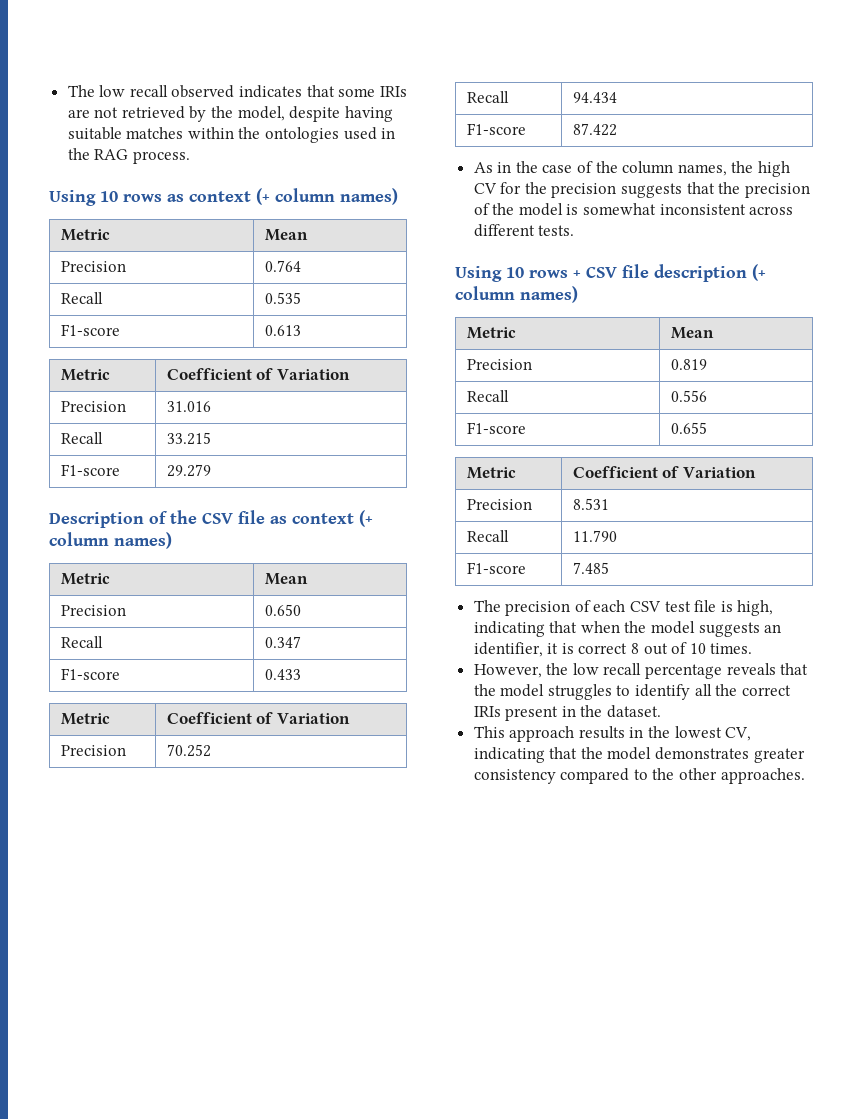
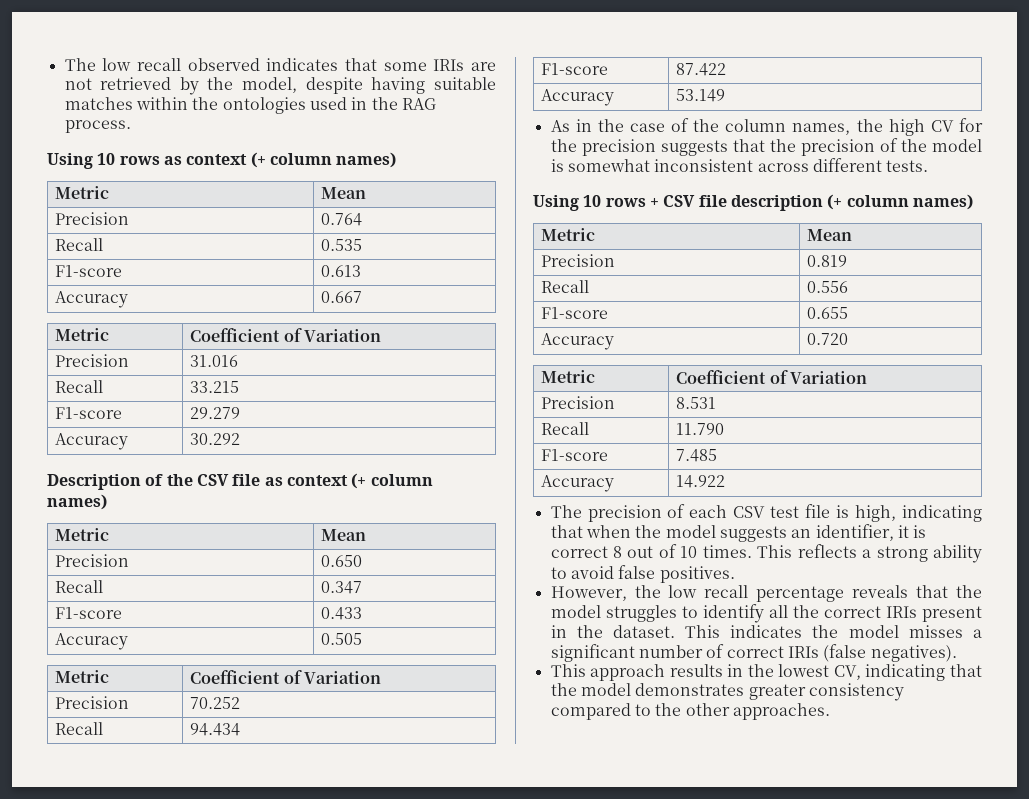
+ Accuracy | 0.667
+ Accuracy | 30.292
+ Accuracy | 0.505
+ Accuracy | 53.149
+ Accuracy | 0.720
+ Accuracy | 14.922
+ This reflects a strong ability to avoid false positives.
+ This indicates the model misses a significant number of correct IRIs (false negatives).

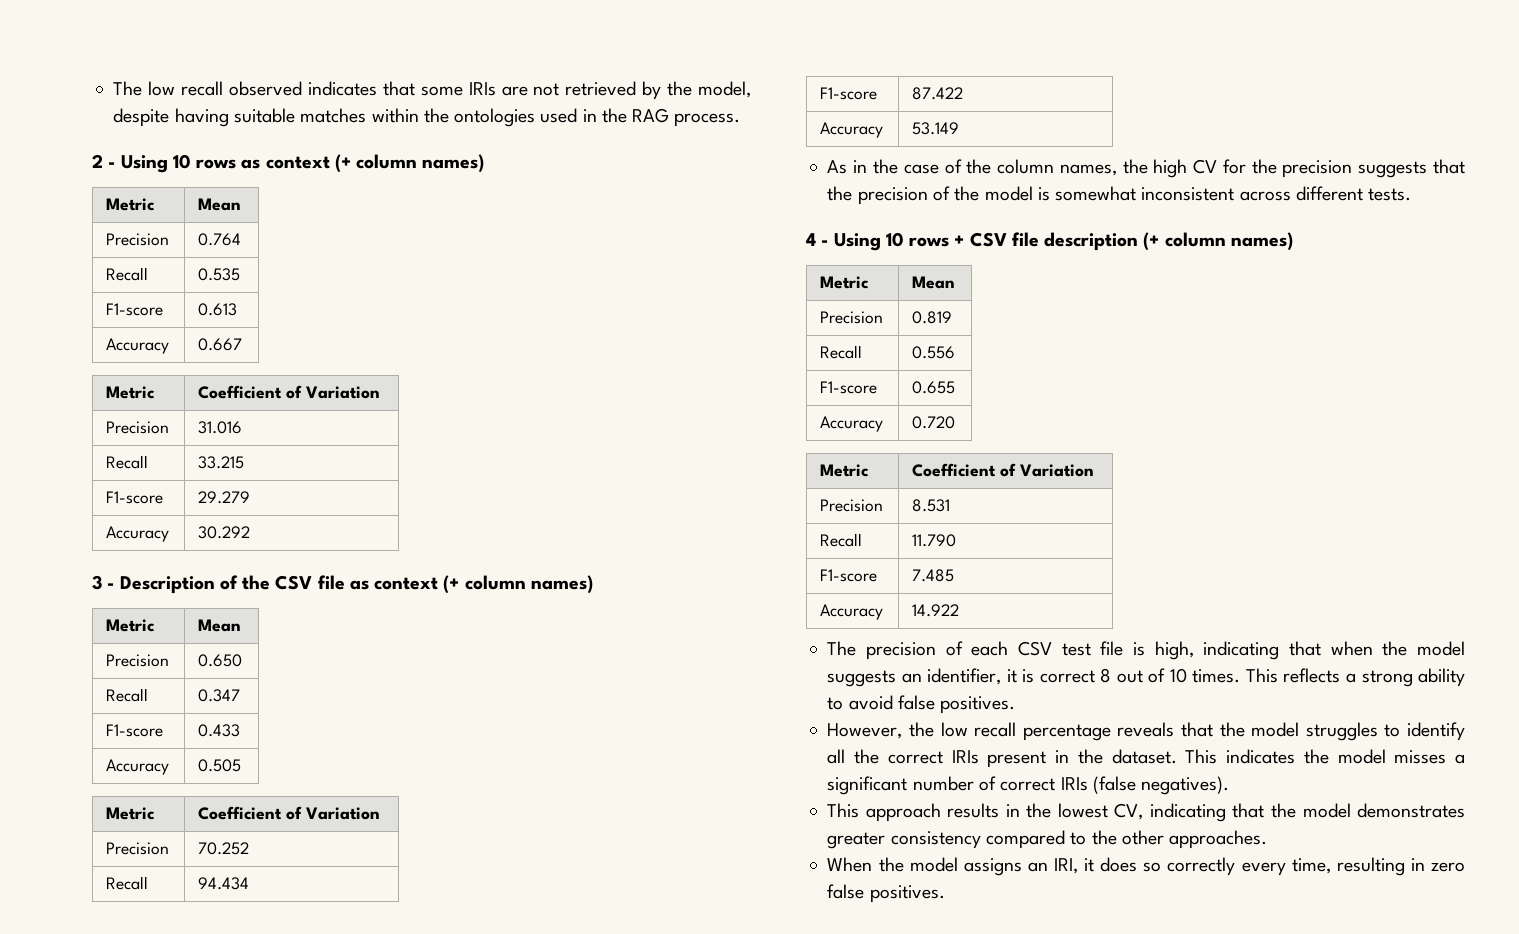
- Using 10 rows as context (+ column names)
+ 2 - Using 10 rows as context (+ column names)
- Description of the CSV file as context (+ column names)
+ 3 - Description of the CSV file as context (+ column names)
- Using 10 rows + CSV file description (+ column names)
+ 4 - Using 10 rows + CSV file description (+ column names)
+ When the model assigns an IRI, it does so correctly every time, resulting in zero false positives.

